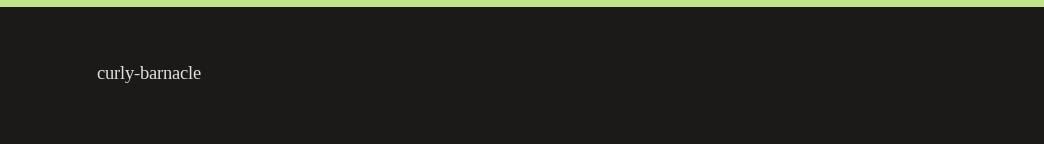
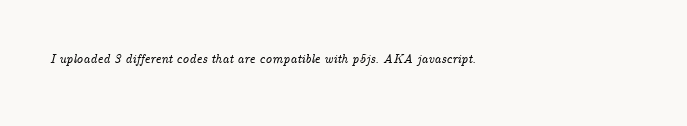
- curly-barnacle
+ I uploaded 3 different codes that are compatible with p5js. AKA javascript.

